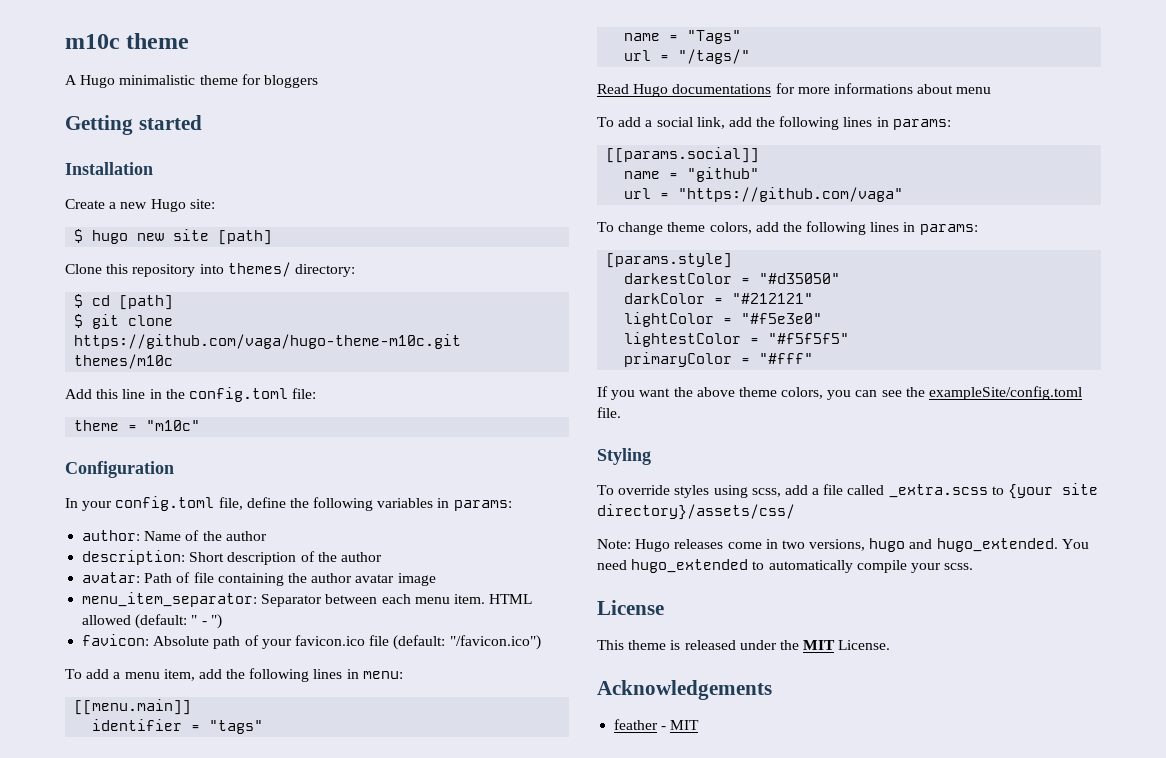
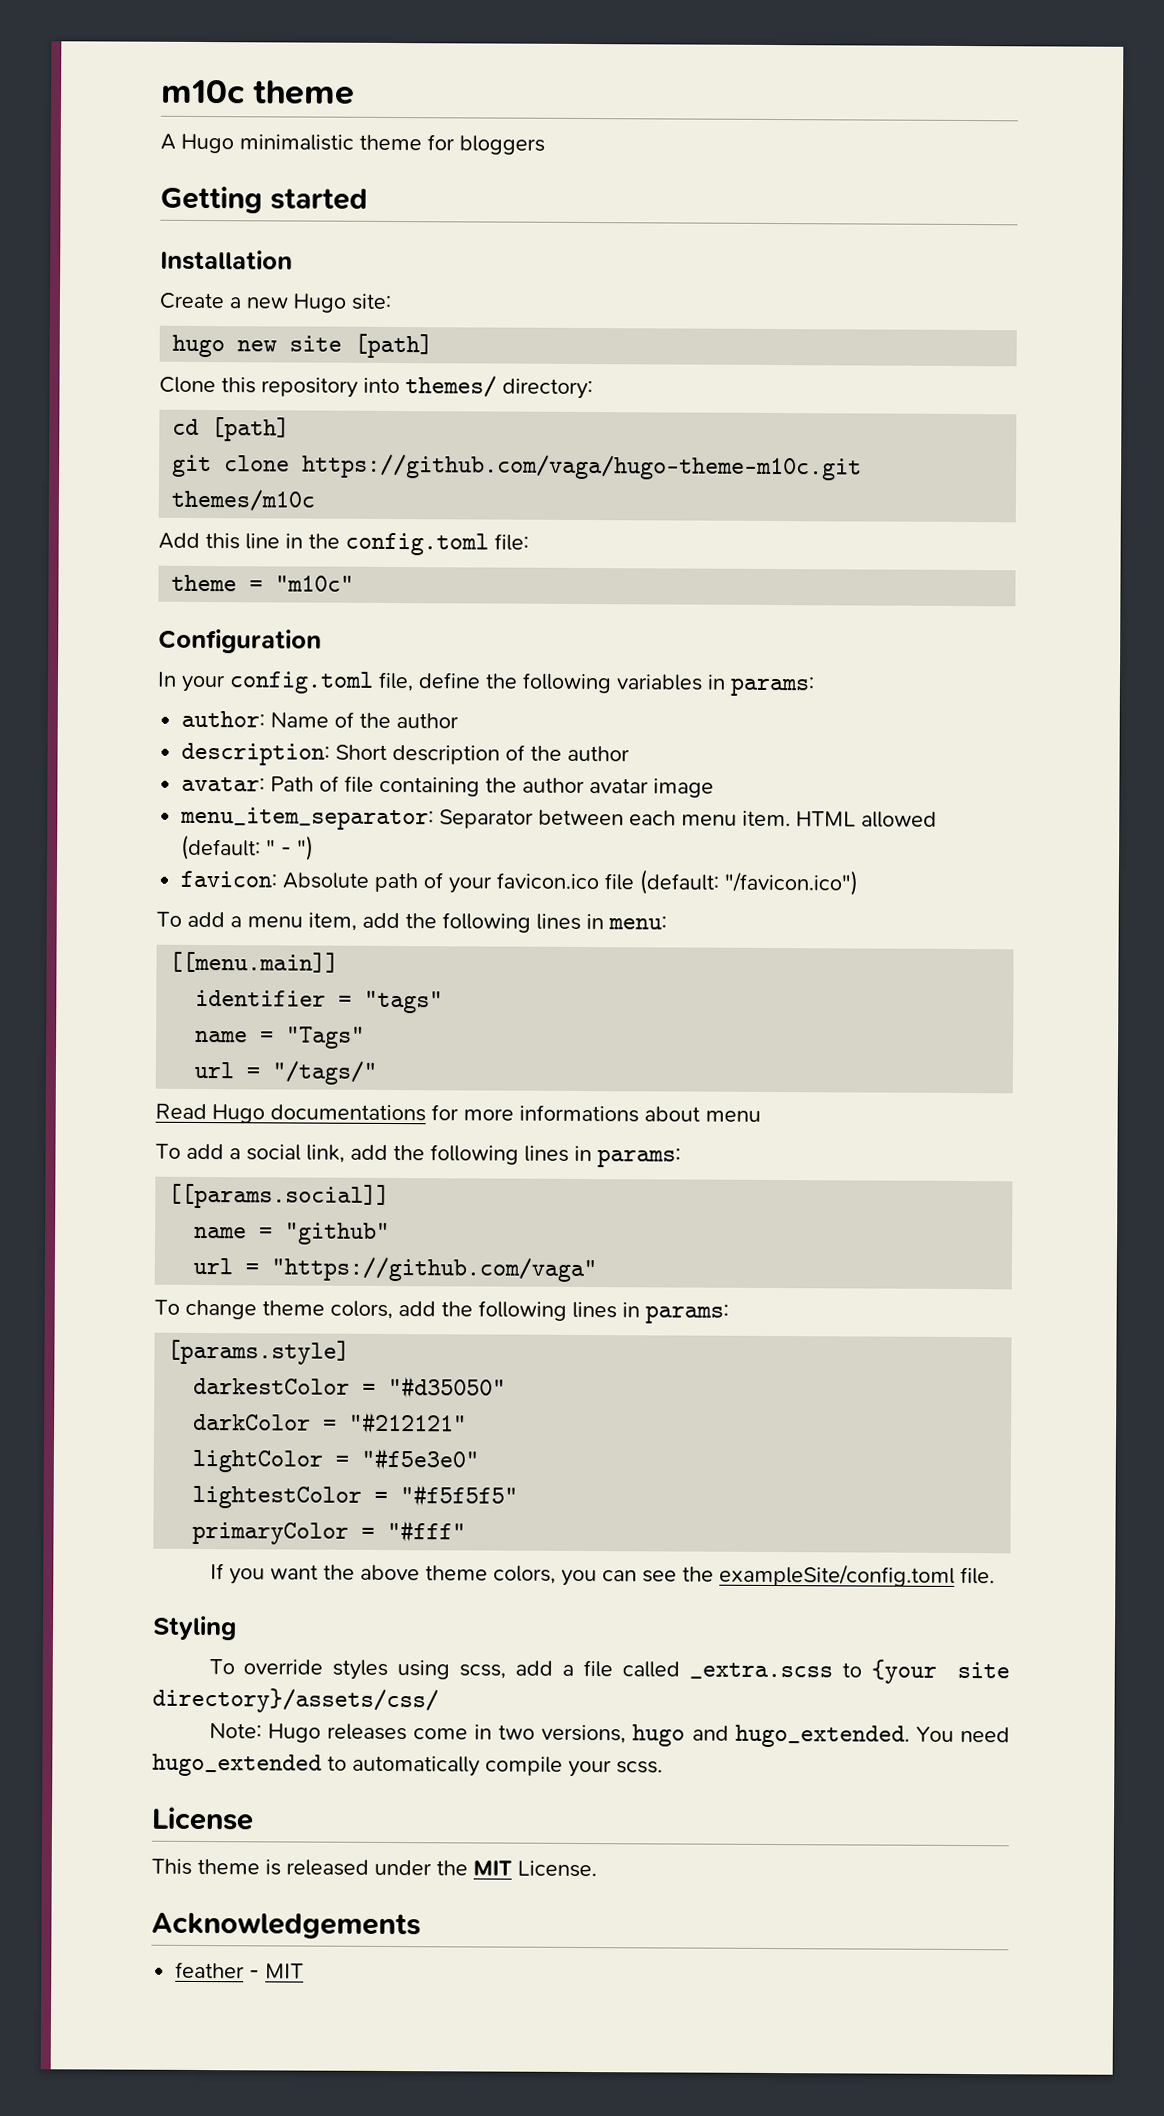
- $ hugo new site [path]
+ hugo new site [path]
- $ cd [path]
+ cd [path]
- $ git clone https://github.com/vaga/hugo-theme-m10c.git themes/m10c
+ git clone https://github.com/vaga/hugo-theme-m10c.git themes/m10c

